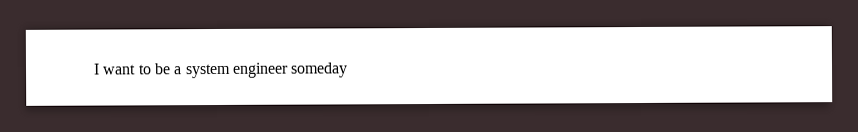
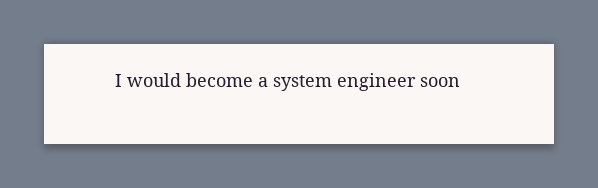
- I want to be a system engineer someday
+ I would become a system engineer soon

